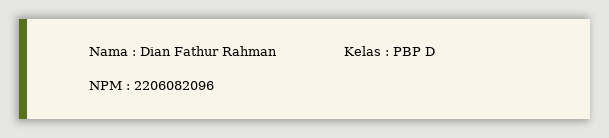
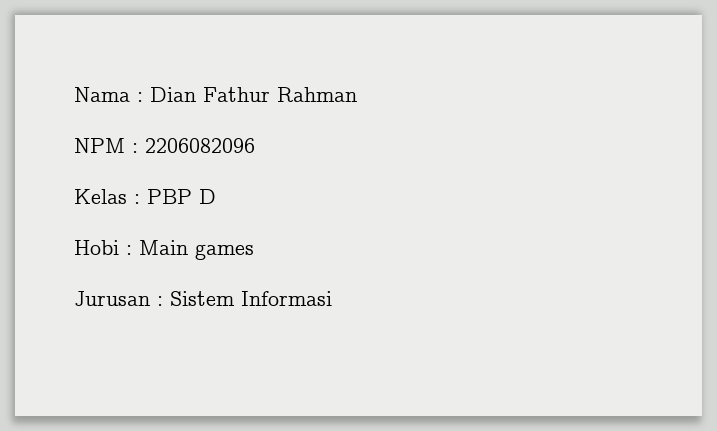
+ Hobi : Main games
+ Jurusan : Sistem Informasi

